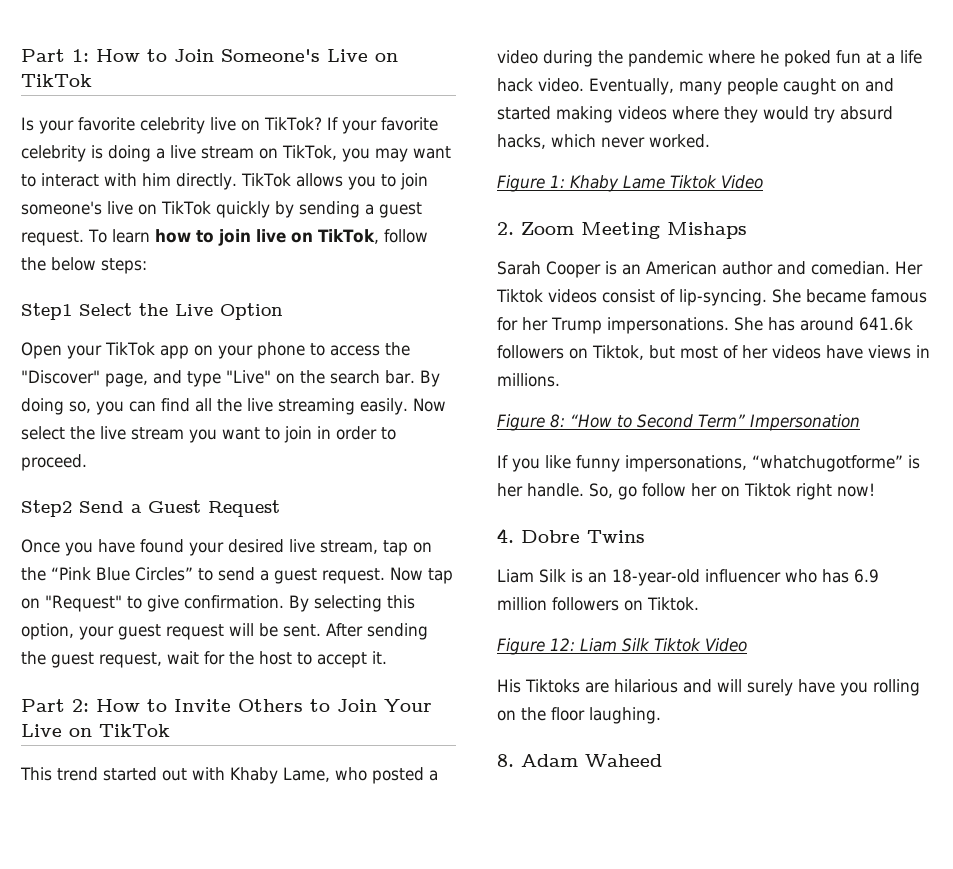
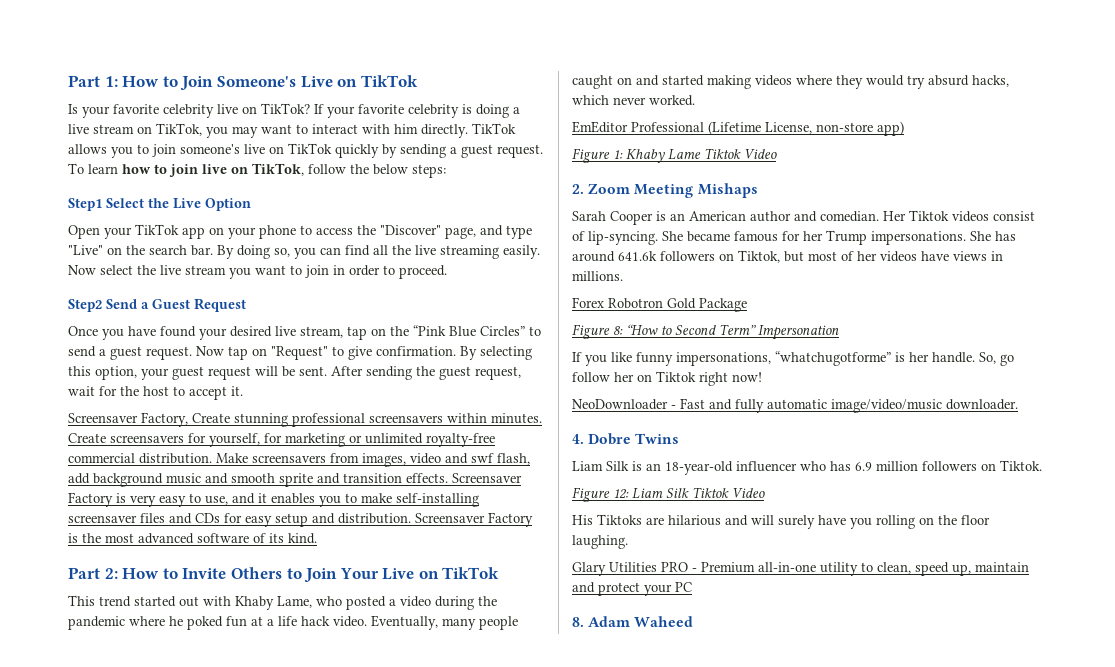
+ Screensaver Factory, Create stunning professional screensavers within minutes. Create screensavers for yourself, for marketing or unlimited royalty-free commercial distribution. Make screensavers from images, video and swf flash, add background music and smooth sprite and transition effects. Screensaver Factory is very easy to use, and it enables you to make self-installing screensaver files and CDs for easy setup and distribution. Screensaver Factory is the most advanced software of its kind.
+ EmEditor Professional (Lifetime License, non-store app)
+ Forex Robotron Gold Package
+ NeoDownloader - Fast and fully automatic image/video/music downloader.
+ Glary Utilities PRO - Premium all-in-one utility to clean, speed up, maintain and protect your PC

